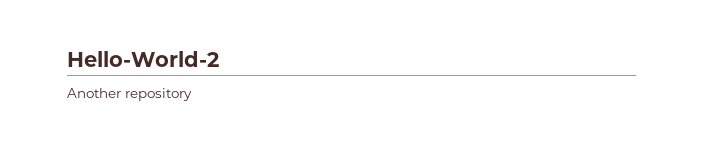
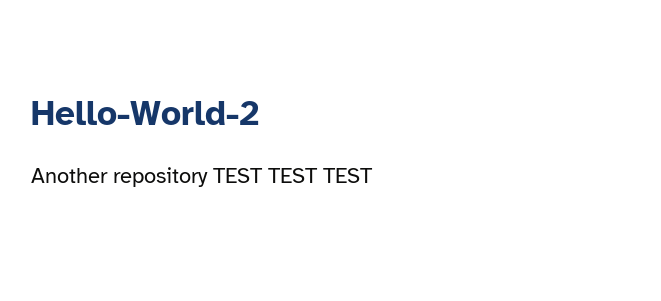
- Another repository
+ Another repository TEST TEST TEST

